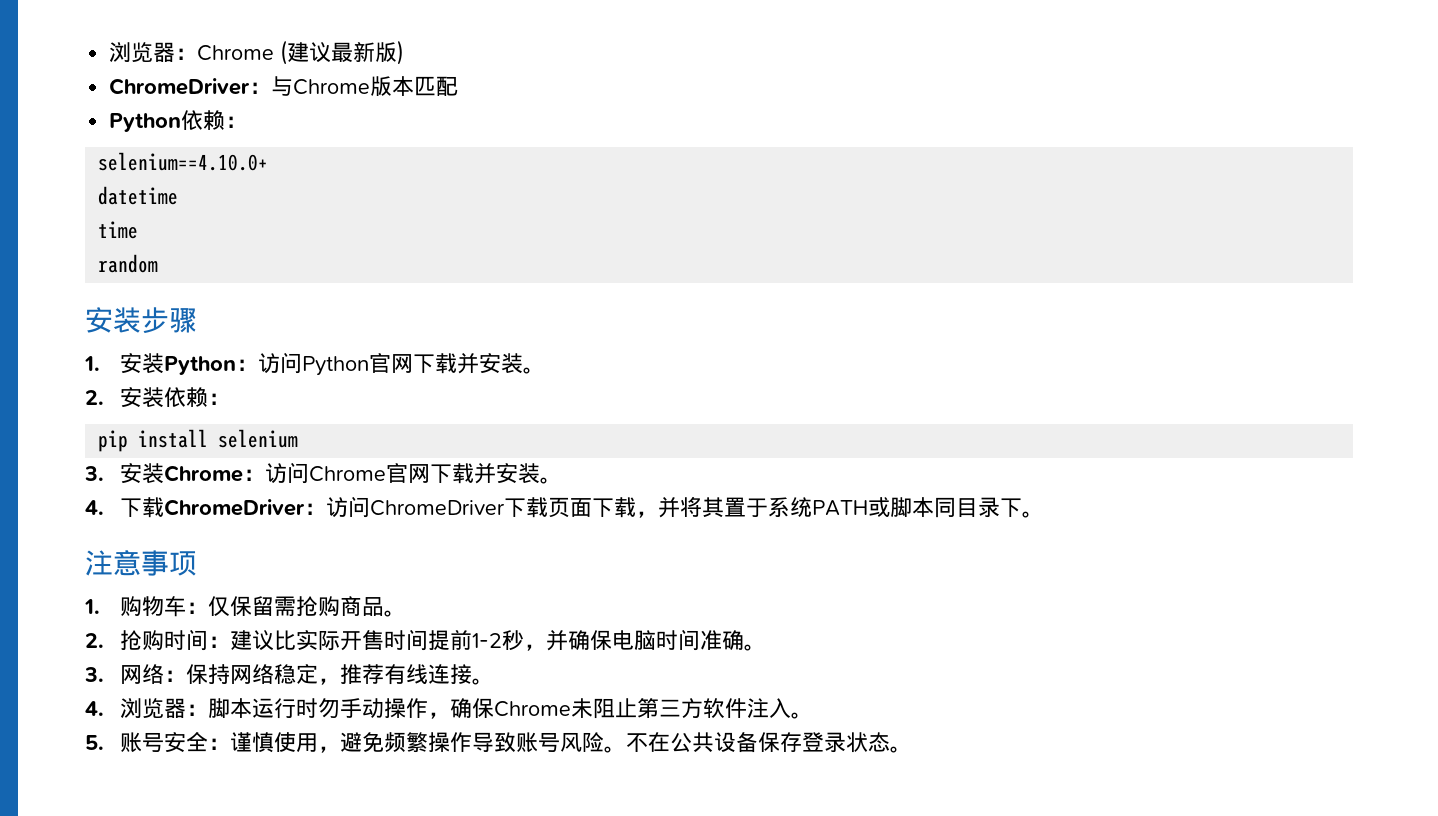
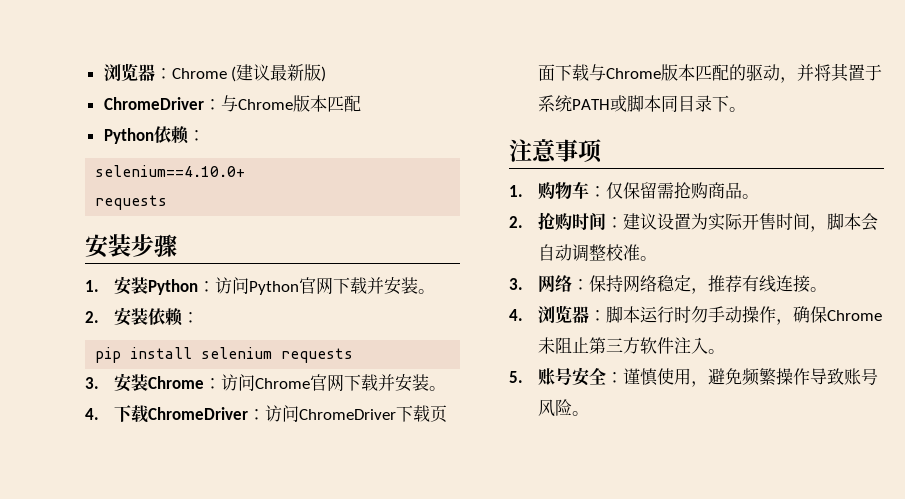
  selenium==4.10.0+
- datetime
- time
- random
+ requests
- pip install selenium
+ pip install selenium requests
- 4.下载ChromeDriver：访问ChromeDriver下载页面下载，并将其置于系统PATH或脚本同目录下。
+ 4.下载ChromeDriver：访问ChromeDriver下载页面下载与Chrome版本匹配的驱动，并将其置于系统PATH或脚本同目录下。
- 2.抢购时间：建议比实际开售时间提前1-2秒，并确保电脑时间准确。
+ 2.抢购时间：建议设置为实际开售时间，脚本会自动调整校准。
- 不在公共设备保存登录状态。

